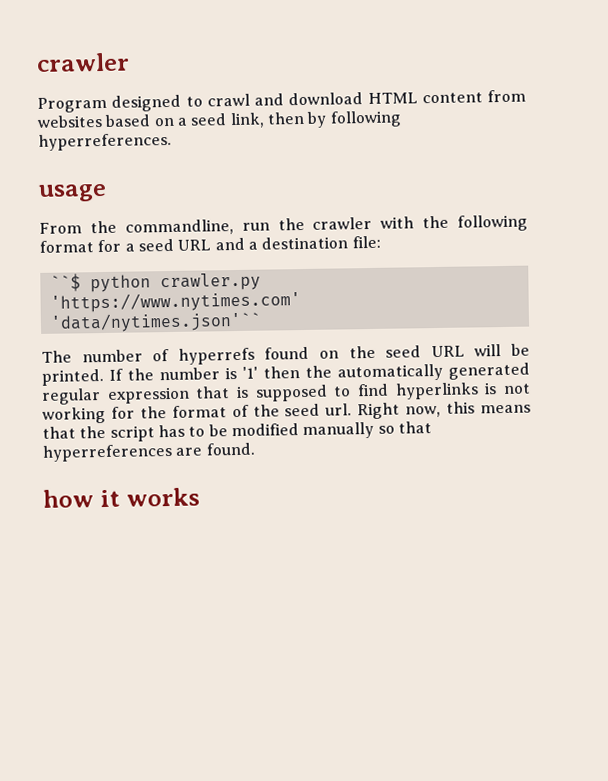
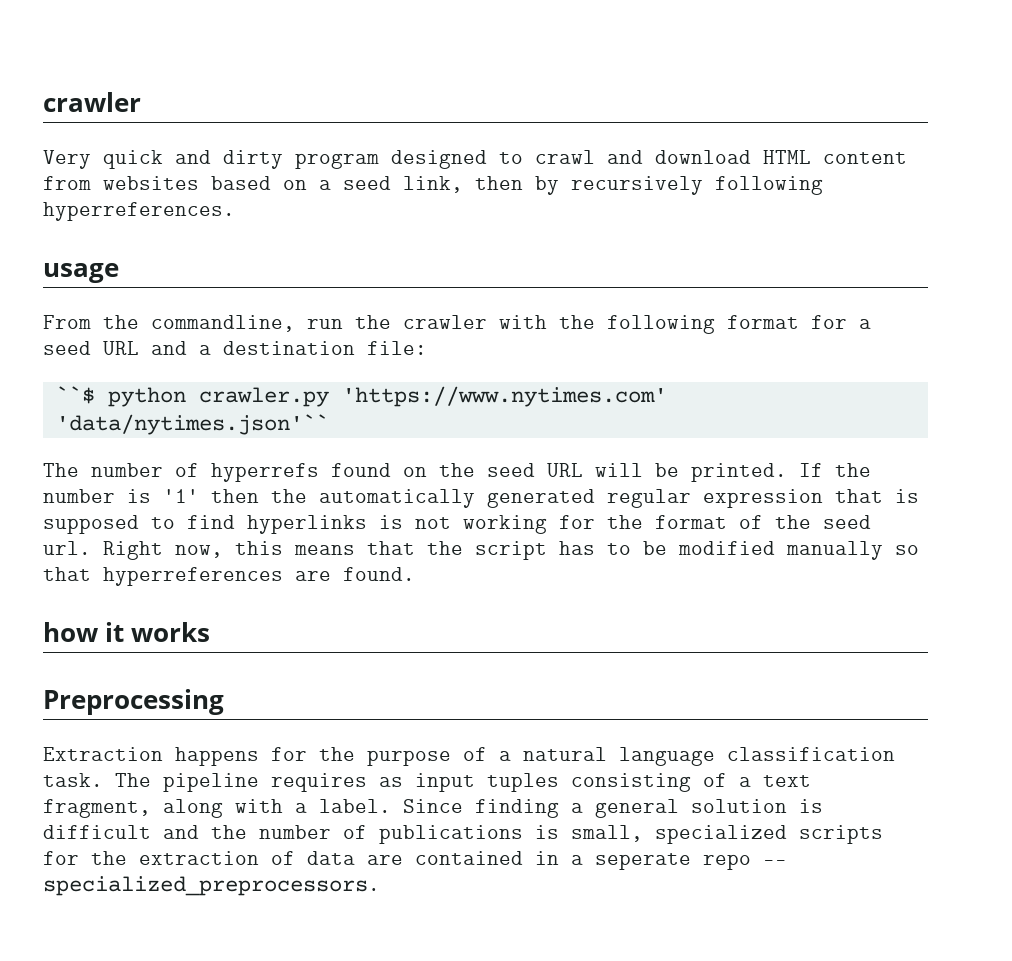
- Program designed to crawl and download HTML content from websites based on a seed link, then by following hyperreferences.
+ Very quick and dirty program designed to crawl and download HTML content from websites based on a seed link, then by recursively following hyperreferences.
+ Preprocessing
+ Extraction happens for the purpose of a natural language classification task. The pipeline requires as input tuples consisting of a text fragment, along with a label. Since finding a general solution is difficult and the number of publications is small, specialized scripts for the extraction of data are contained in a seperate repo -- specialized_preprocessors.

